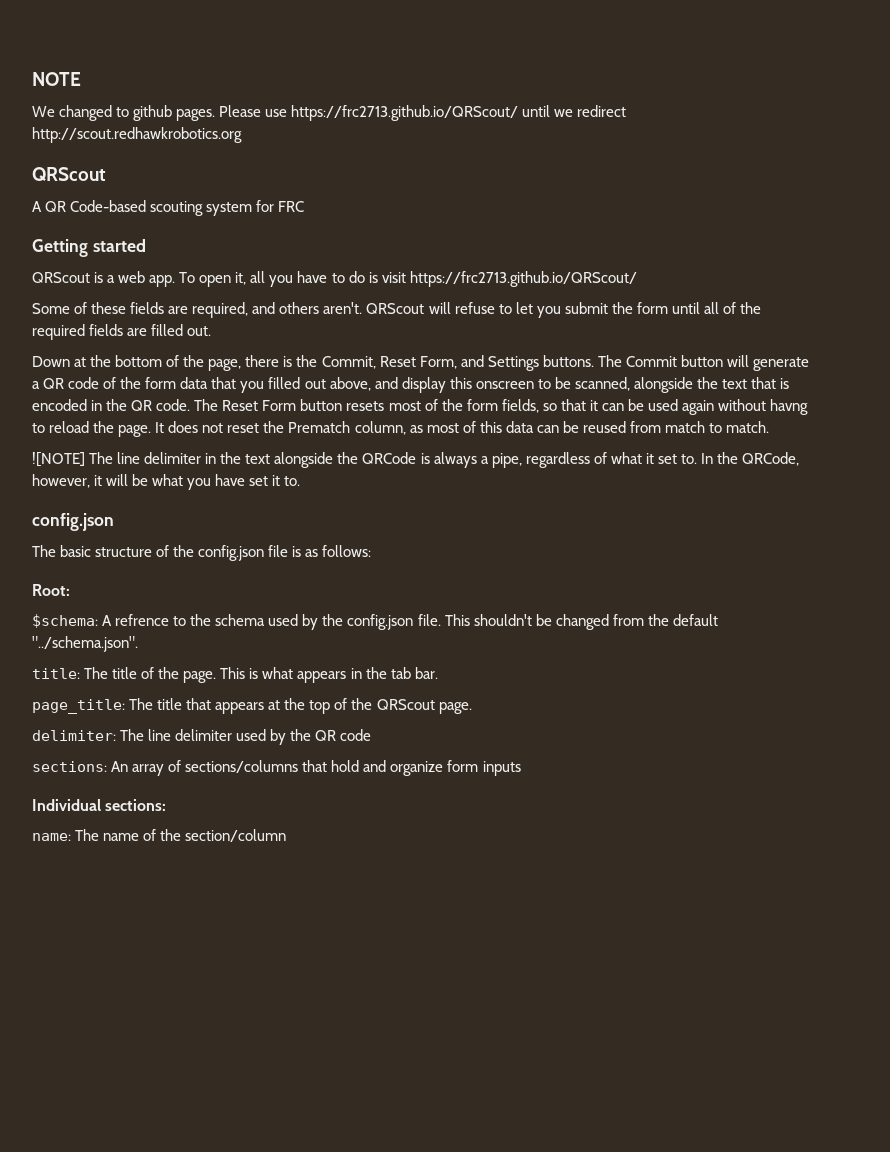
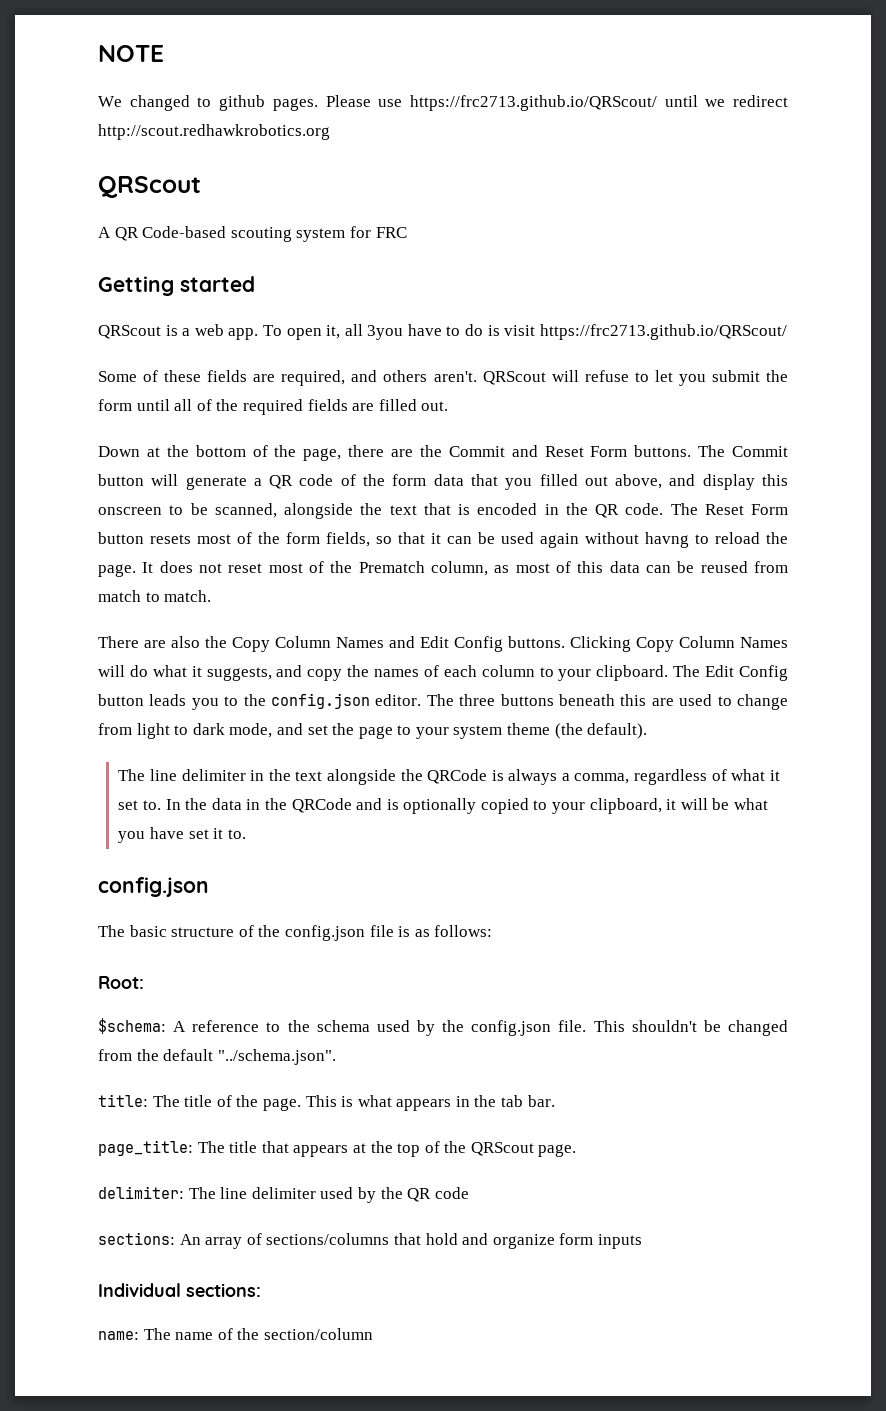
- To open it, all you have to do is visit https://frc2713.github.io/QRScout/
+ To open it, all 3you have to do is visit https://frc2713.github.io/QRScout/
- Down at the bottom of the page, there is the Commit, Reset Form, and Settings buttons.
+ Down at the bottom of the page, there are the Commit and Reset Form buttons.
- It does not reset the Prematch column, as most of this data can be reused from match to match.
+ It does not reset most of the Prematch column, as most of this data can be reused from match to match.
- ![NOTE] The line delimiter in the text alongside the QRCode is always a pipe, regardless of what it set to.
+ There are also the Copy Column Names and Edit Config buttons. Clicking Copy Column Names will do what it suggests, and copy the names of each column to your clipboard. The Edit Config button leads you to the config.json editor. The three buttons beneath this are used to change from light to dark mode, and set the page to your system theme (the default).
+ The line delimiter in the text alongside the QRCode is always a comma, regardless of what it set to.
- In the QRCode, however, it will be what you have set it to.
+ In the data in the QRCode and is optionally copied to your clipboard, it will be what you have set it to.
- $schema: A refrence to the schema used by the config.json file.
+ $schema: A reference to the schema used by the config.json file.

